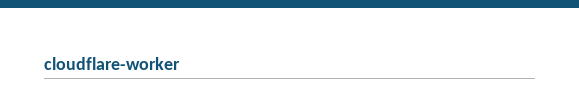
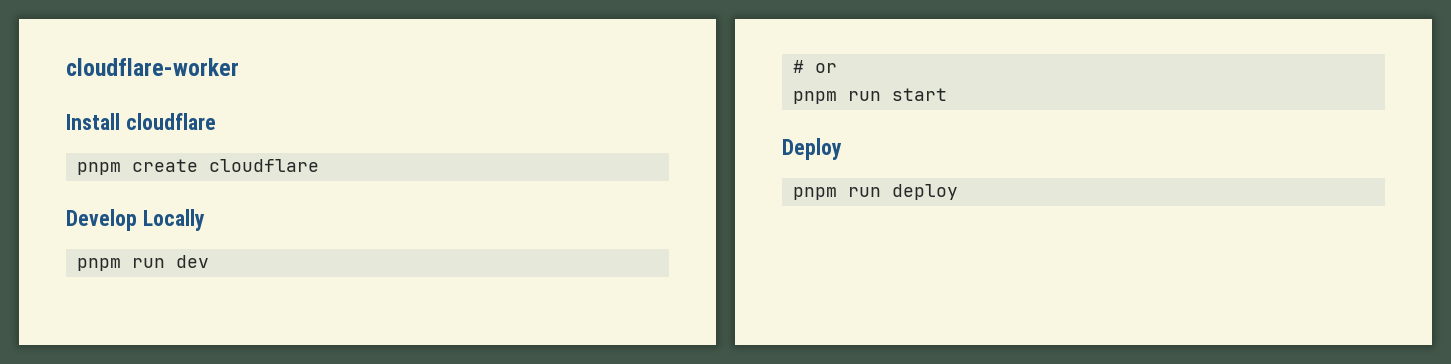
+ Install cloudflare
+ pnpm create cloudflare
+ Develop Locally
+ pnpm run dev
+ # or
+ pnpm run start
+ Deploy
+ pnpm run deploy

